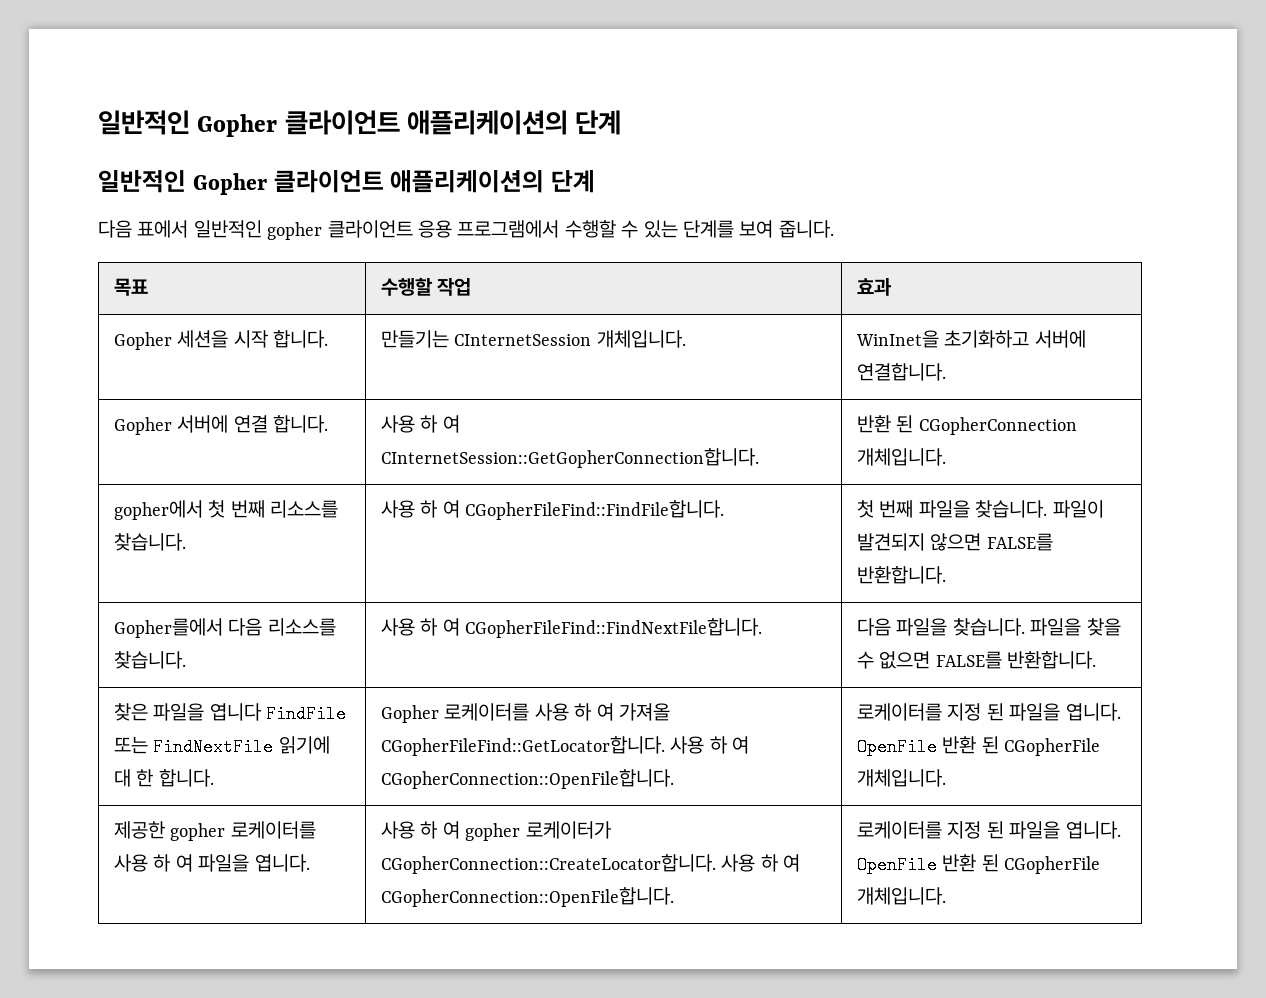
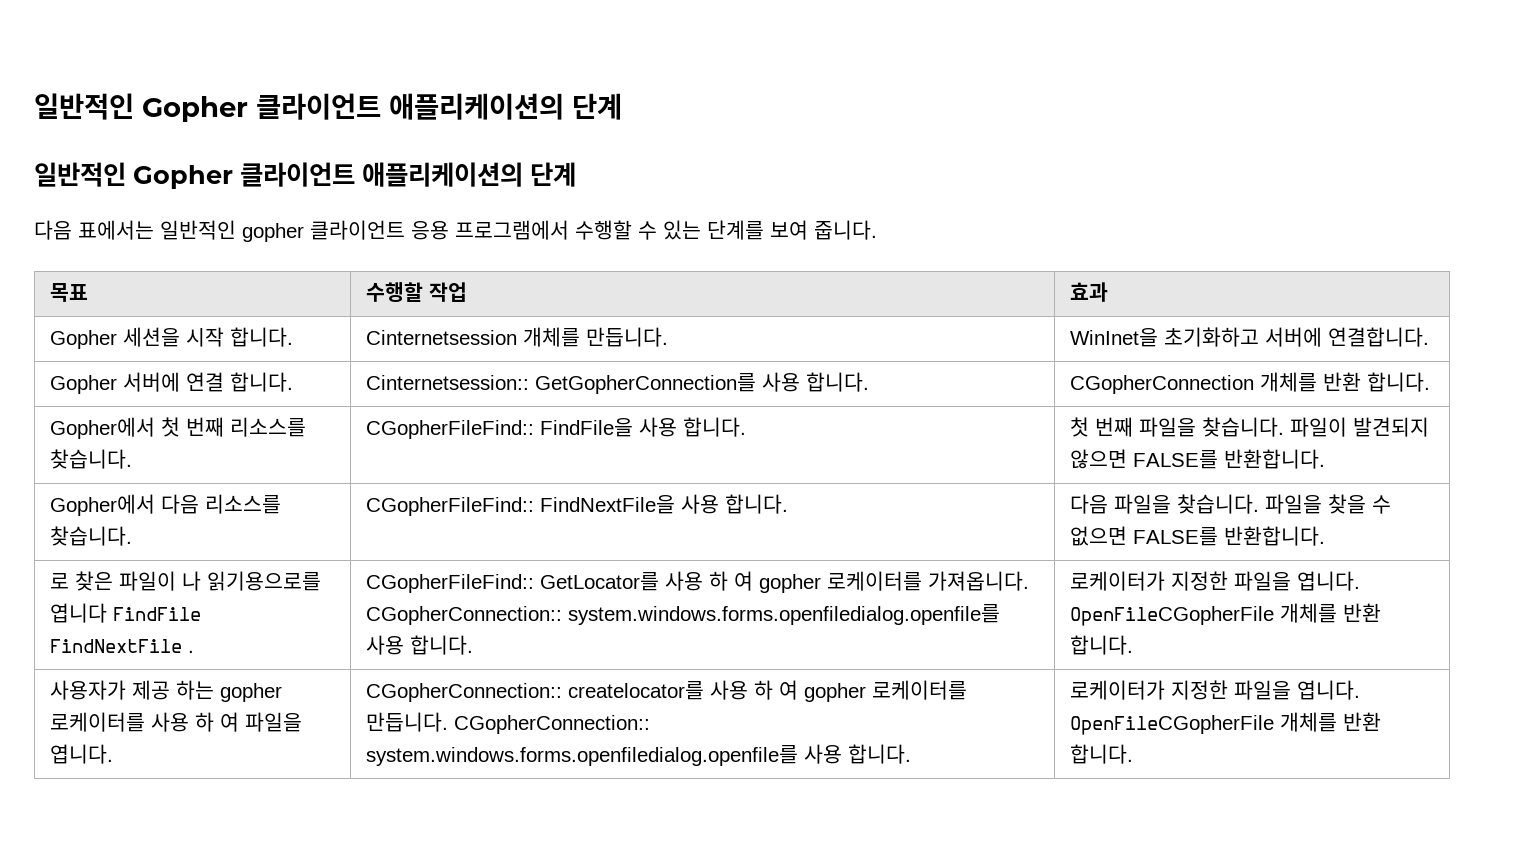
- 다음 표에서 일반적인 gopher 클라이언트 응용 프로그램에서 수행할 수 있는 단계를 보여 줍니다.
+ 다음 표에서는 일반적인 gopher 클라이언트 응용 프로그램에서 수행할 수 있는 단계를 보여 줍니다.
- Gopher 세션을 시작 합니다. | 만들기는 CInternetSession 개체입니다. | WinInet을 초기화하고 서버에 연결합니다.
+ Gopher 세션을 시작 합니다. | Cinternetsession 개체를 만듭니다. | WinInet을 초기화하고 서버에 연결합니다.
- Gopher 서버에 연결 합니다. | 사용 하 여 CInternetSession::GetGopherConnection합니다. | 반환 된 CGopherConnection 개체입니다.
- gopher에서 첫 번째 리소스를 찾습니다. | 사용 하 여 CGopherFileFind::FindFile합니다. | 첫 번째 파일을 찾습니다. 파일이 발견되지 않으면 FALSE를 반환합니다.
+ Gopher 서버에 연결 합니다. | Cinternetsession:: GetGopherConnection를 사용 합니다. | CGopherConnection 개체를 반환 합니다.
+ Gopher에서 첫 번째 리소스를 찾습니다. | CGopherFileFind:: FindFile을 사용 합니다. | 첫 번째 파일을 찾습니다. 파일이 발견되지 않으면 FALSE를 반환합니다.
- Gopher를에서 다음 리소스를 찾습니다. | 사용 하 여 CGopherFileFind::FindNextFile합니다. | 다음 파일을 찾습니다. 파일을 찾을 수 없으면 FALSE를 반환합니다.
+ Gopher에서 다음 리소스를 찾습니다. | CGopherFileFind:: FindNextFile을 사용 합니다. | 다음 파일을 찾습니다. 파일을 찾을 수 없으면 FALSE를 반환합니다.
- 찾은 파일을 엽니다 FindFile 또는 FindNextFile 읽기에 대 한 합니다. | Gopher 로케이터를 사용 하 여 가져올 CGopherFileFind::GetLocator합니다. 사용 하 여 CGopherConnection::OpenFile합니다. | 로케이터를 지정 된 파일을 엽니다. OpenFile 반환 된 CGopherFile 개체입니다.
- 제공한 gopher 로케이터를 사용 하 여 파일을 엽니다. | 사용 하 여 gopher 로케이터가 CGopherConnection::CreateLocator합니다. 사용 하 여 CGopherConnection::OpenFile합니다. | 로케이터를 지정 된 파일을 엽니다. OpenFile 반환 된 CGopherFile 개체입니다.
+ 로 찾은 파일이 나 읽기용으로를 엽니다 FindFile FindNextFile . | CGopherFileFind:: GetLocator를 사용 하 여 gopher 로케이터를 가져옵니다. CGopherConnection:: system.windows.forms.openfiledialog.openfile를 사용 합니다. | 로케이터가 지정한 파일을 엽니다. OpenFileCGopherFile 개체를 반환 합니다.
+ 사용자가 제공 하는 gopher 로케이터를 사용 하 여 파일을 엽니다. | CGopherConnection:: createlocator를 사용 하 여 gopher 로케이터를 만듭니다. CGopherConnection:: system.windows.forms.openfiledialog.openfile를 사용 합니다. | 로케이터가 지정한 파일을 엽니다. OpenFileCGopherFile 개체를 반환 합니다.

